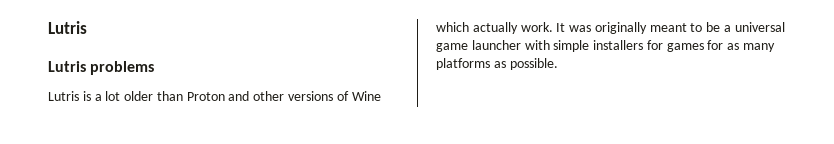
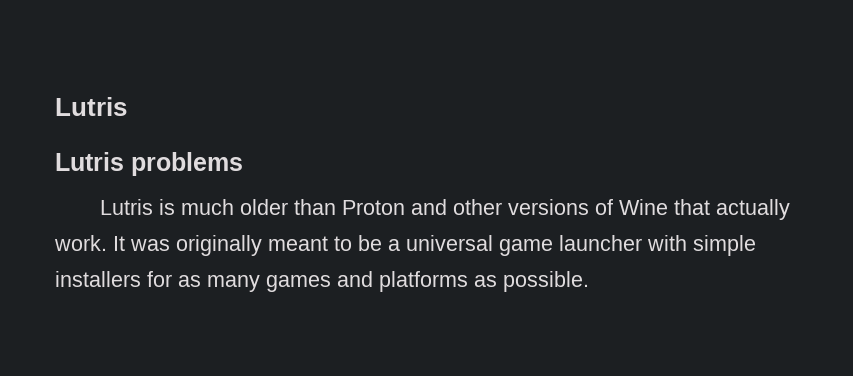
- Lutris is a lot older than Proton and other versions of Wine which actually work.
+ Lutris is much older than Proton and other versions of Wine that actually work.
- It was originally meant to be a universal game launcher with simple installers for games for as many platforms as possible.
+ It was originally meant to be a universal game launcher with simple installers for as many games and platforms as possible.

